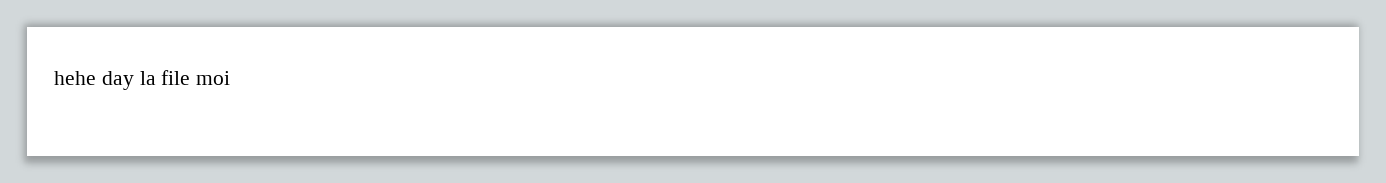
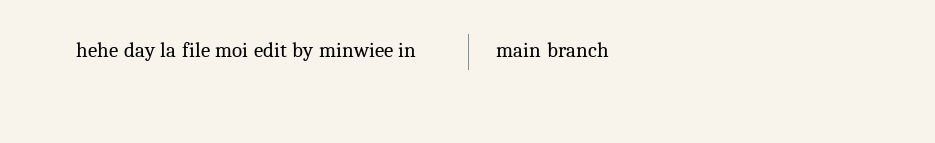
- hehe day la file moi
+ hehe day la file moi edit by minwiee in main branch

